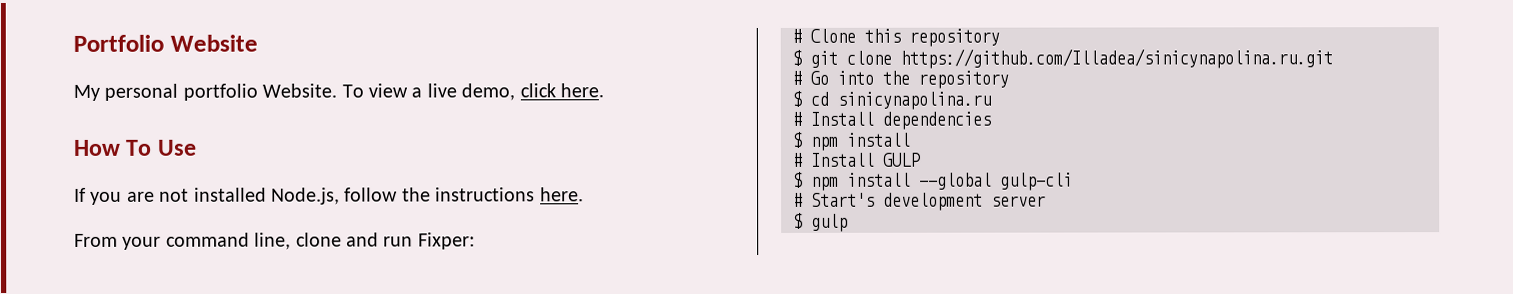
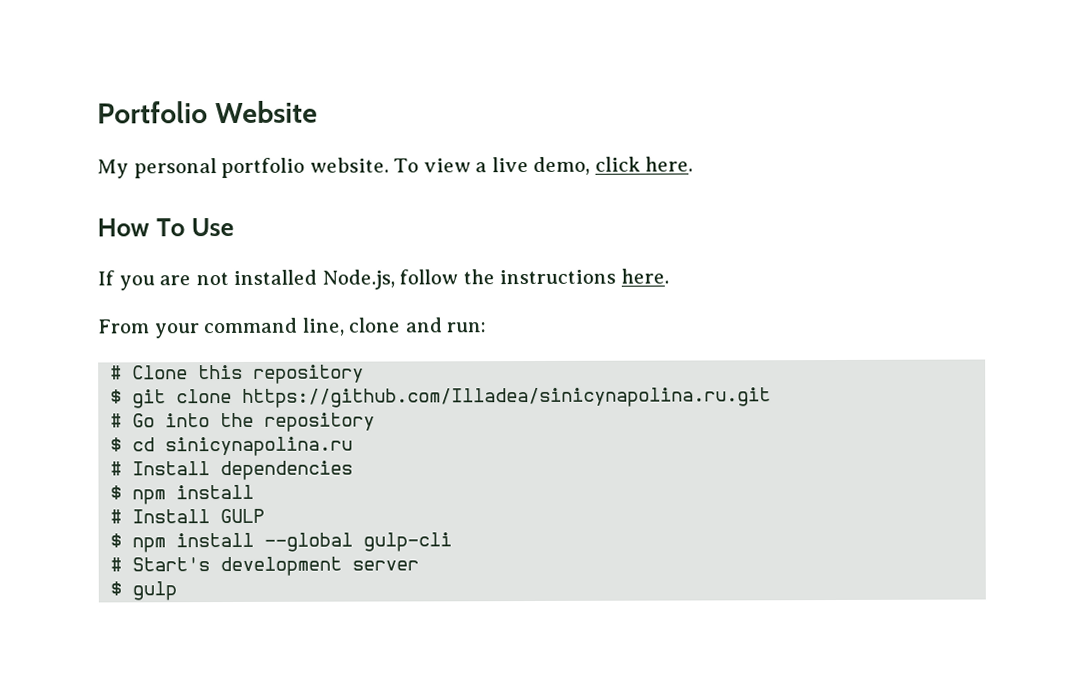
- My personal portfolio Website.
+ My personal portfolio website.
- From your command line, clone and run Fixper:
+ From your command line, clone and run:

